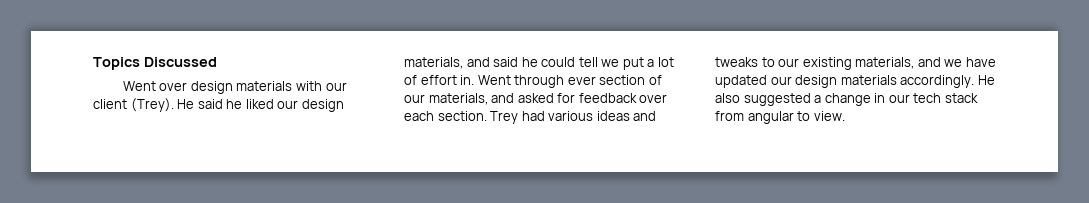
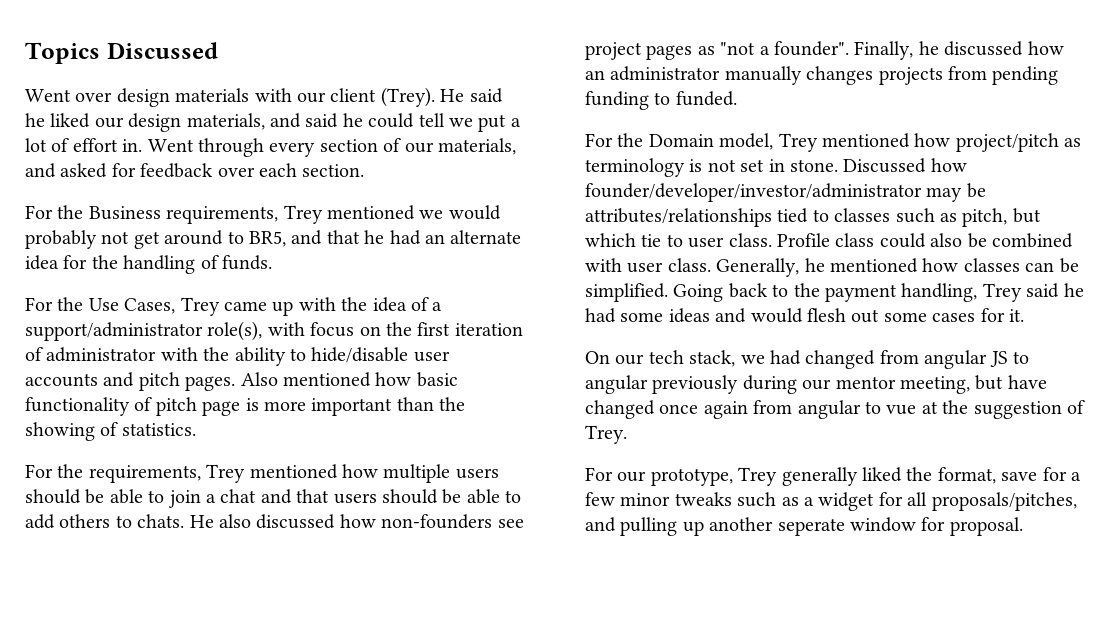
- Went through ever section of our materials, and asked for feedback over each section. Trey had various ideas and tweaks to our existing materials, and we have updated our design materials accordingly. He also suggested a change in our tech stack from angular to view.
+ Went through every section of our materials, and asked for feedback over each section.
+ For the Business requirements, Trey mentioned we would probably not get around to BR5, and that he had an alternate idea for the handling of funds.
+ For the Use Cases, Trey came up with the idea of a support/administrator role(s), with focus on the first iteration of administrator with the ability to hide/disable user accounts and pitch pages. Also mentioned how basic functionality of pitch page is more important than the showing of statistics.
+ For the requirements, Trey mentioned how multiple users should be able to join a chat and that users should be able to add others to chats. He also discussed how non-founders see project pages as "not a founder". Finally, he discussed how an administrator manually changes projects from pending funding to funded.
+ For the Domain model, Trey mentioned how project/pitch as terminology is not set in stone. Discussed how founder/developer/investor/administrator may be attributes/relationships tied to classes such as pitch, but which tie to user class. Profile class could also be combined with user class. Generally, he mentioned how classes can be simplified. Going back to the payment handling, Trey said he had some ideas and would flesh out some cases for it.
+ On our tech stack, we had changed from angular JS to angular previously during our mentor meeting, but have changed once again from angular to vue at the suggestion of Trey.
+ For our prototype, Trey generally liked the format, save for a few minor tweaks such as a widget for all proposals/pitches, and pulling up another seperate window for proposal.

